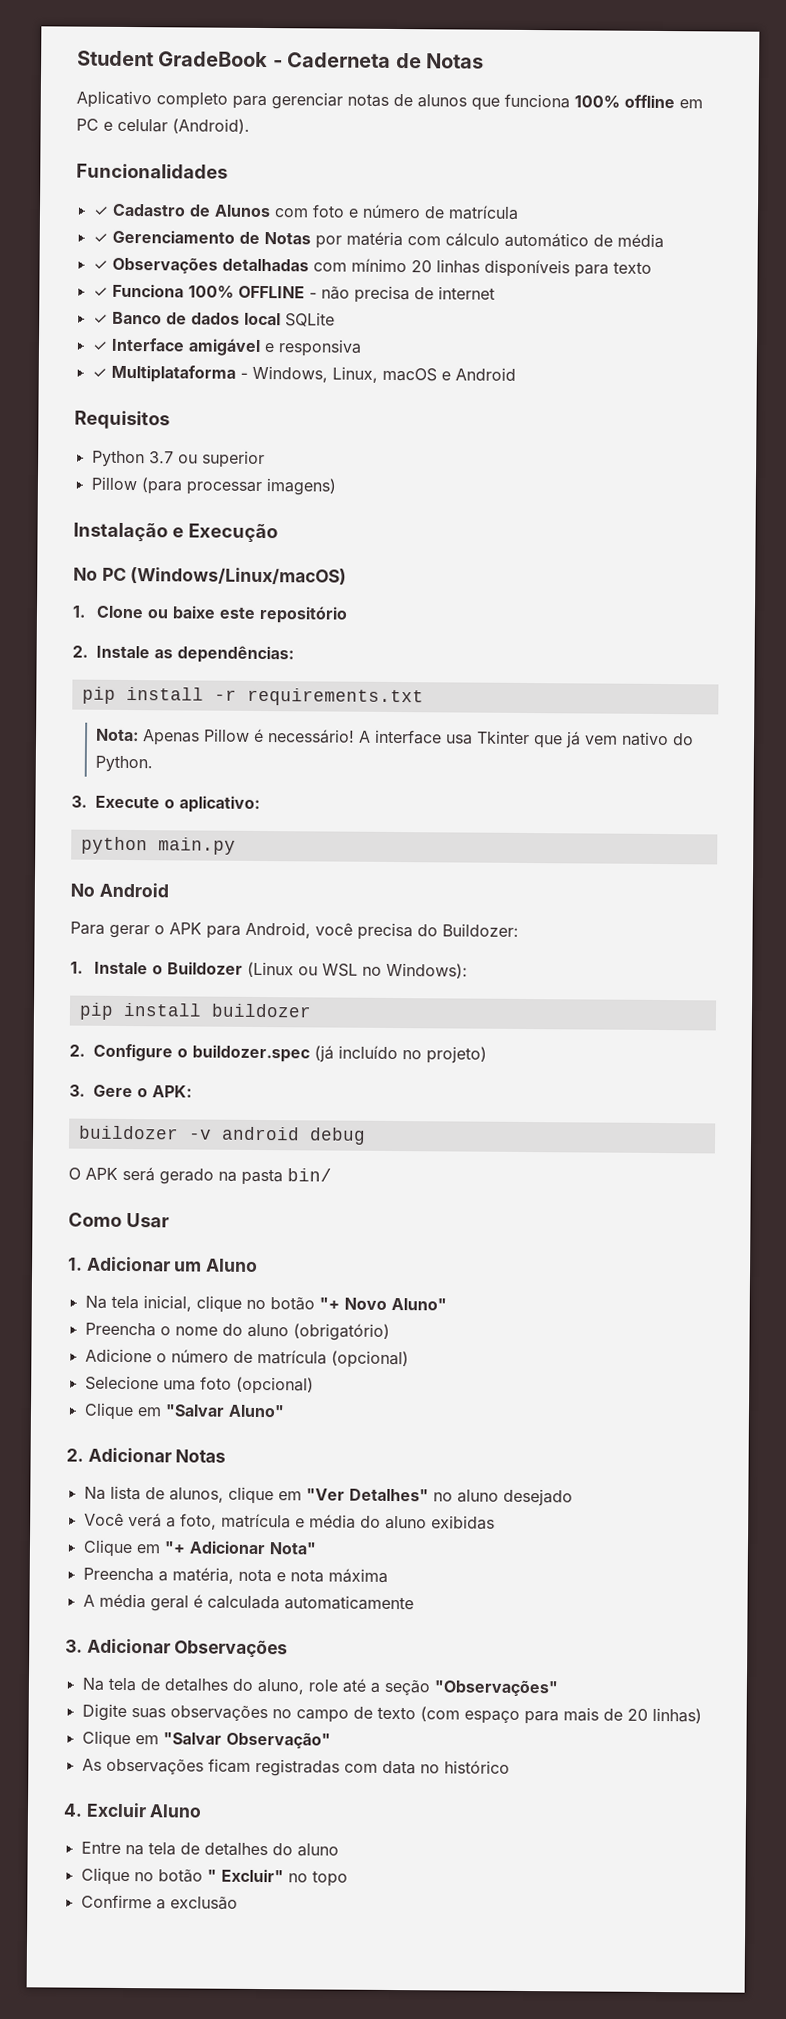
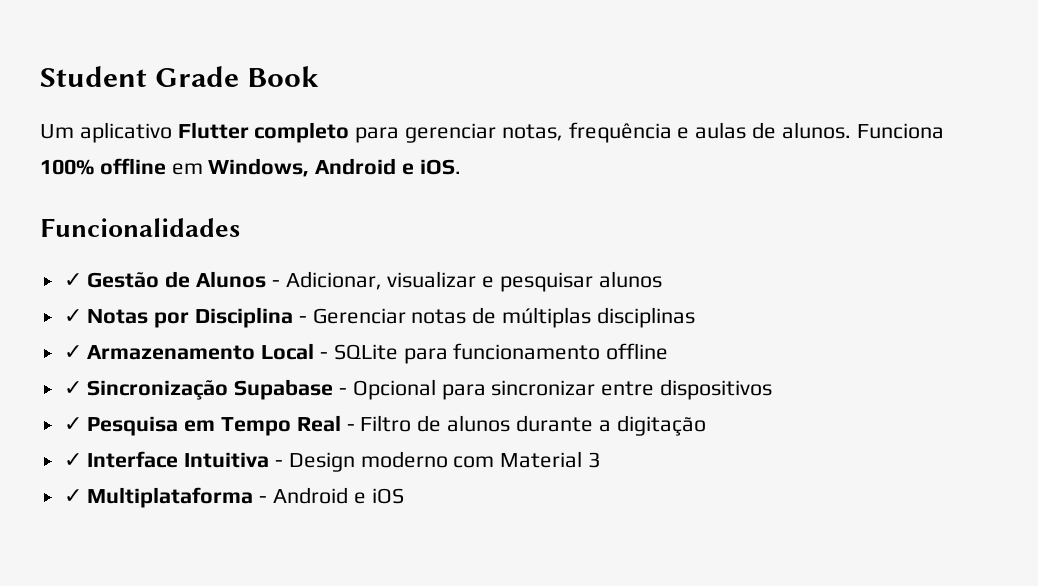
- Student GradeBook - Caderneta de Notas
- Aplicativo completo para gerenciar notas de alunos que funciona 100% offline em PC e celular (Android).
+ Student Grade Book
+ Um aplicativo Flutter completo para gerenciar notas, frequência e aulas de alunos. Funciona 100% offline em Windows, Android e iOS.
- ✓ Cadastro de Alunos com foto e número de matrícula
- ✓ Gerenciamento de Notas por matéria com cálculo automático de média
- ✓ Observações detalhadas com mínimo 20 linhas disponíveis para texto
- ✓ Funciona 100% OFFLINE - não precisa de internet
- ✓ Banco de dados local SQLite
- ✓ Interface amigável e responsiva
- ✓ Multiplataforma - Windows, Linux, macOS e Android
- Requisitos
- Python 3.7 ou superior
- Pillow (para processar imagens)
- Instalação e Execução
- No PC (Windows/Linux/macOS)
- 1. Clone ou baixe este repositório
- 2. Instale as dependências:
- pip install -r requirements.txt
- Nota: Apenas Pillow é necessário! A interface usa Tkinter que já vem nativo do Python.
- 3. Execute o aplicativo:
- python main.py
- No Android
- Para gerar o APK para Android, você precisa do Buildozer:
- 1. Instale o Buildozer (Linux ou WSL no Windows):
- pip install buildozer
- 2. Configure o buildozer.spec (já incluído no projeto)
- 3. Gere o APK:
- buildozer -v android debug
- O APK será gerado na pasta bin/
- Como Usar
- 1. Adicionar um Aluno
- Na tela inicial, clique no botão "+ Novo Aluno"
- Preencha o nome do aluno (obrigatório)
- Adicione o número de matrícula (opcional)
- Selecione uma foto (opcional)
- Clique em "Salvar Aluno"
- 2. Adicionar Notas
- Na lista de alunos, clique em "Ver Detalhes" no aluno desejado
- Você verá a foto, matrícula e média do aluno exibidas
- Clique em "+ Adicionar Nota"
- Preencha a matéria, nota e nota máxima
- A média geral é calculada automaticamente
- 3. Adicionar Observações
- Na tela de detalhes do aluno, role até a seção "Observações"
- Digite suas observações no campo de texto (com espaço para mais de 20 linhas)
- Clique em "Salvar Observação"
- As observações ficam registradas com data no histórico
- 4. Excluir Aluno
- Entre na tela de detalhes do aluno
- Clique no botão " Excluir" no topo
- Confirme a exclusão
+ ✓ Gestão de Alunos - Adicionar, visualizar e pesquisar alunos
+ ✓ Notas por Disciplina - Gerenciar notas de múltiplas disciplinas
+ ✓ Armazenamento Local - SQLite para funcionamento offline
+ ✓ Sincronização Supabase - Opcional para sincronizar entre dispositivos
+ ✓ Pesquisa em Tempo Real - Filtro de alunos durante a digitação
+ ✓ Interface Intuitiva - Design moderno com Material 3
+ ✓ Multiplataforma - Android e iOS

